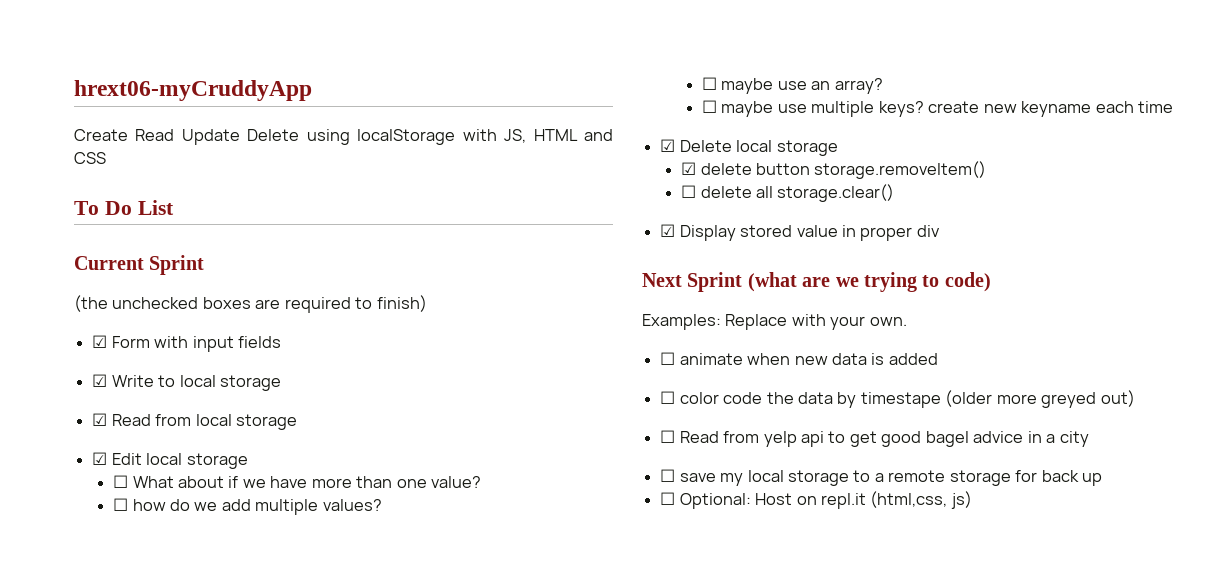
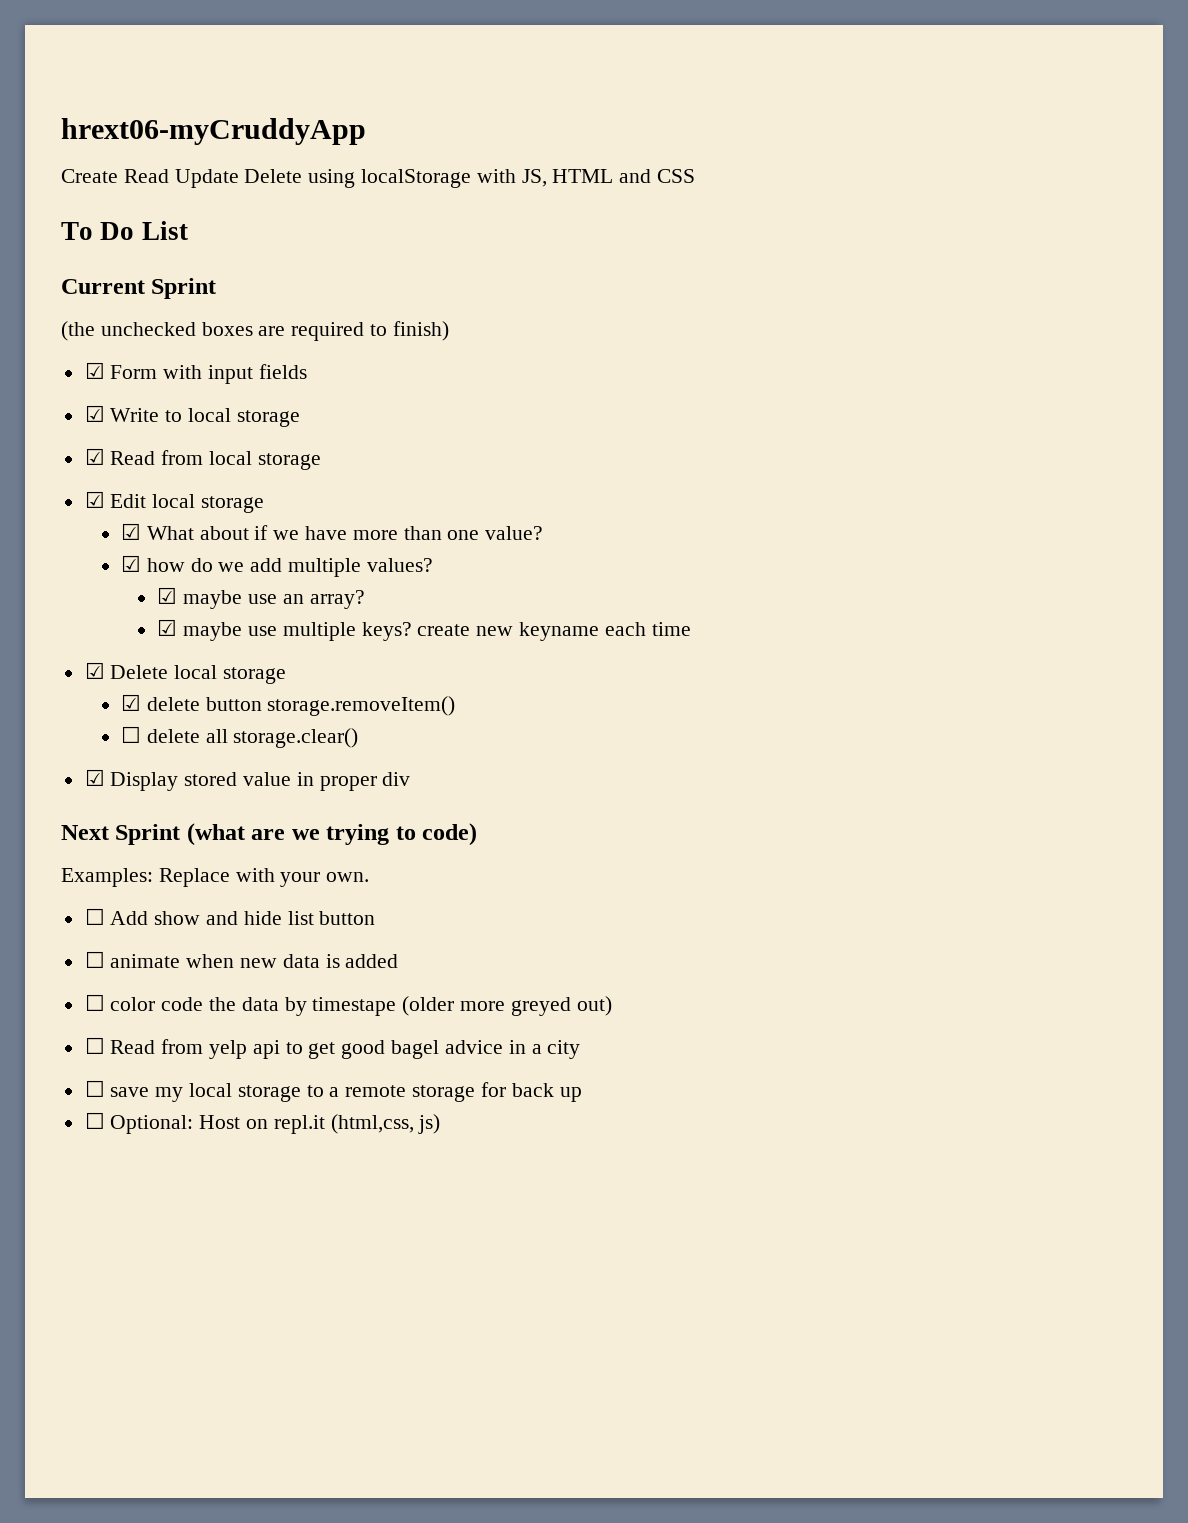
- ☐ What about if we have more than one value?
+ ☑ What about if we have more than one value?
- ☐ how do we add multiple values?
+ ☑ how do we add multiple values?
- ☐ maybe use an array?
+ ☑ maybe use an array?
- ☐ maybe use multiple keys? create new keyname each time
+ ☑ maybe use multiple keys? create new keyname each time
+ ☐ Add show and hide list button

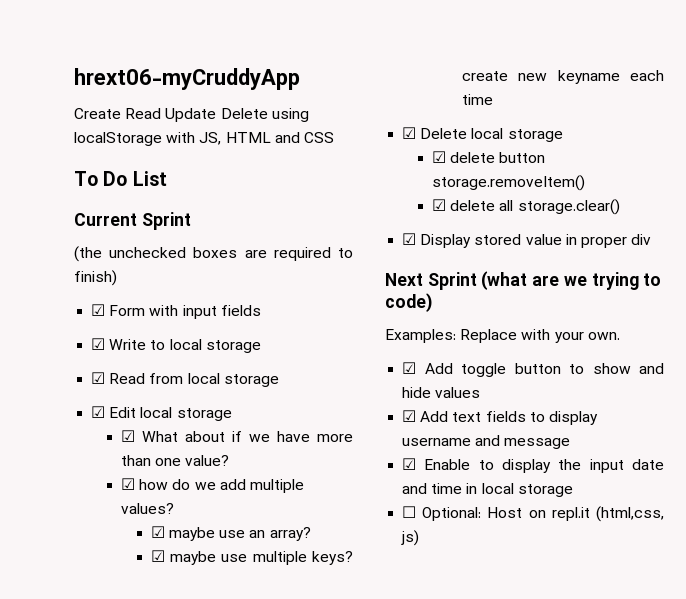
- ☐ delete all storage.clear()
+ ☑ delete all storage.clear()
- ☐ Add show and hide list button
- ☐ animate when new data is added
- ☐ color code the data by timestape (older more greyed out)
- ☐ Read from yelp api to get good bagel advice in a city
- ☐ save my local storage to a remote storage for back up
+ ☑ Add toggle button to show and hide values
+ ☑ Add text fields to display username and message
+ ☑ Enable to display the input date and time in local storage

